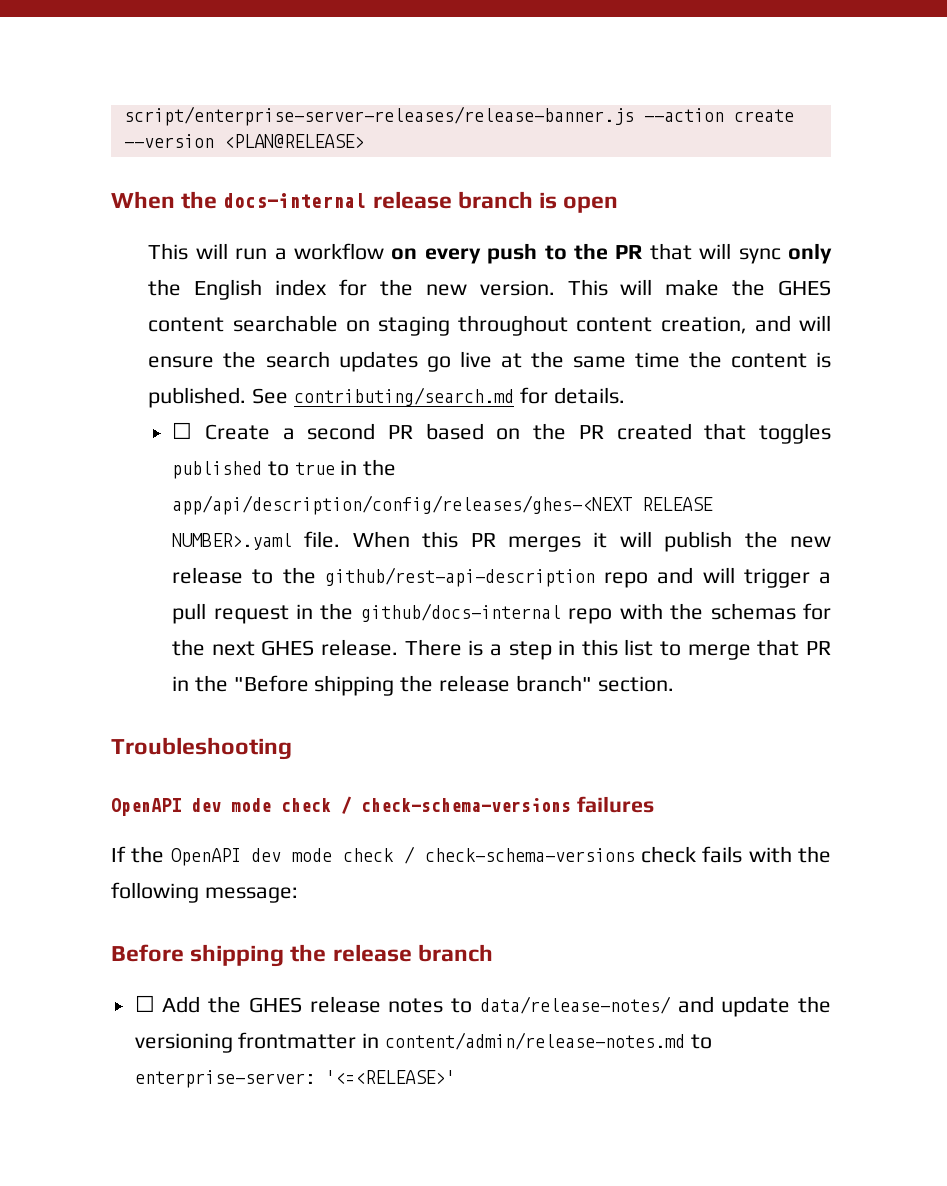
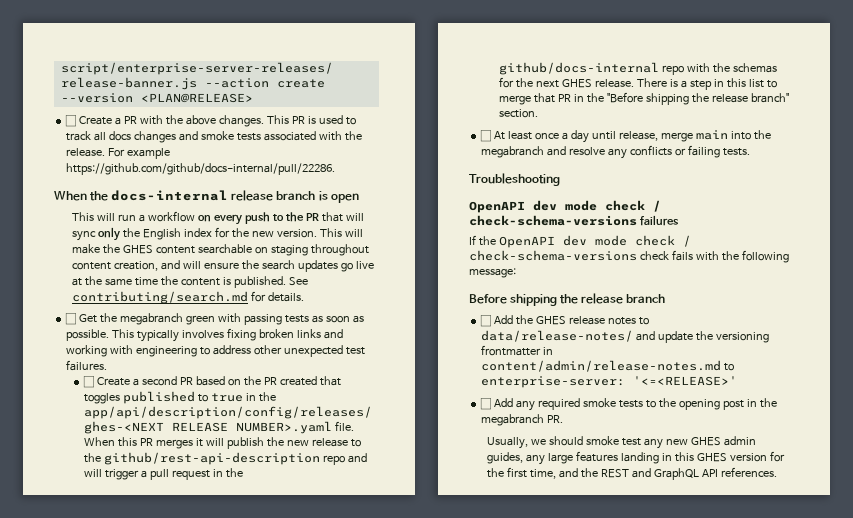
+ ☐ Create a PR with the above changes. This PR is used to track all docs changes and smoke tests associated with the release. For example https://github.com/github/docs-internal/pull/22286.
+ ☐ Get the megabranch green with passing tests as soon as possible. This typically involves fixing broken links and working with engineering to address other unexpected test failures.
+ ☐ At least once a day until release, merge main into the megabranch and resolve any conflicts or failing tests.
+ ☐ Add any required smoke tests to the opening post in the megabranch PR.
+ Usually, we should smoke test any new GHES admin guides, any large features landing in this GHES version for the first time, and the REST and GraphQL API references.

